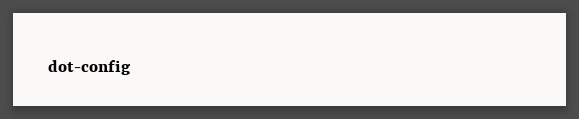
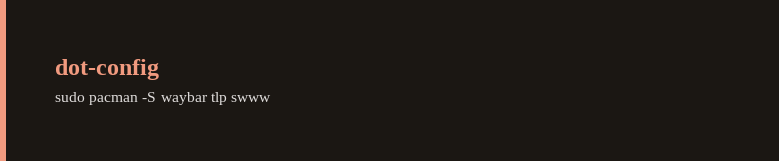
+ sudo pacman -S waybar tlp swww

